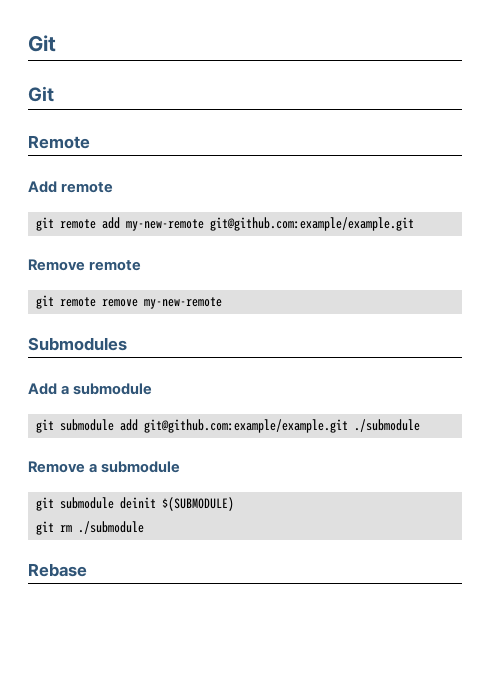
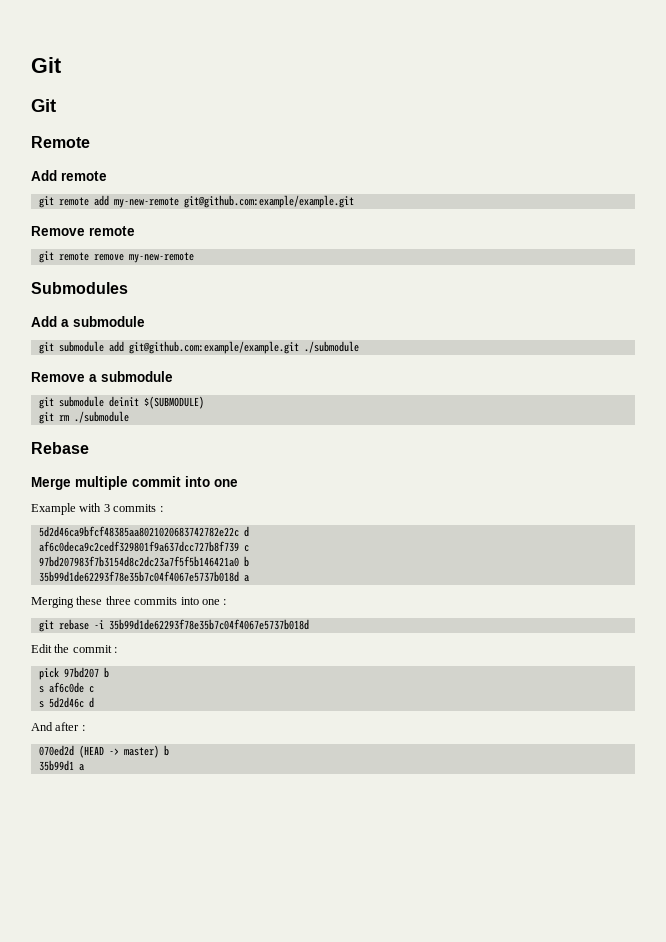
+ Merge multiple commit into one
+ Example with 3 commits :
+ 5d2d46ca9bfcf48385aa8021020683742782e22c d
+ af6c0deca9c2cedf329801f9a637dcc727b8f739 c
+ 97bd207983f7b3154d8c2dc23a7f5f5b146421a0 b
+ 35b99d1de62293f78e35b7c04f4067e5737b018d a
+ Merging these three commits into one :
+ git rebase -i 35b99d1de62293f78e35b7c04f4067e5737b018d
+ Edit the commit :
+ pick 97bd207 b
+ s af6c0de c
+ s 5d2d46c d
+ And after :
+ 070ed2d (HEAD -> master) b
+ 35b99d1 a

